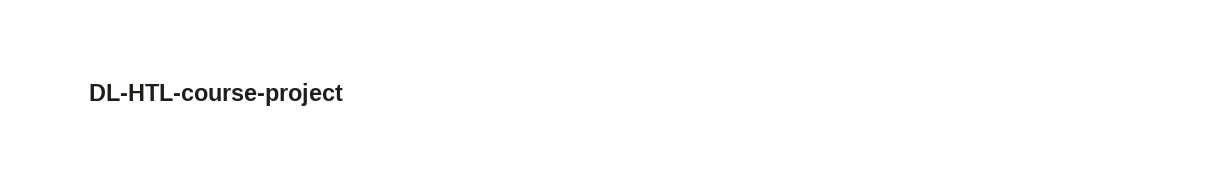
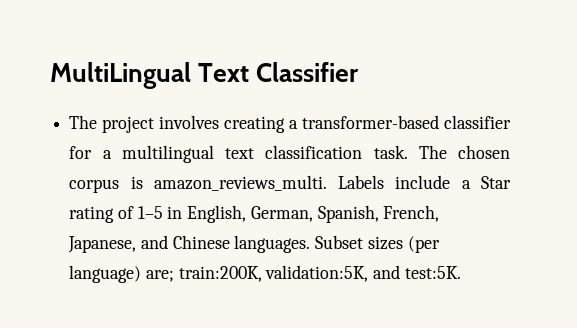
- DL-HTL-course-project
+ MultiLingual Text Classifier
+ The project involves creating a transformer-based classifier for a multilingual text classification task. The chosen corpus is amazon_reviews_multi. Labels include a Star rating of 1–5 in English, German, Spanish, French, Japanese, and Chinese languages. Subset sizes (per language) are; train:200K, validation:5K, and test:5K.

